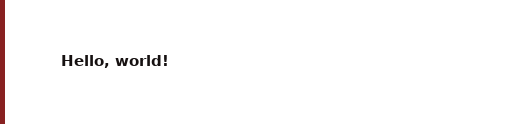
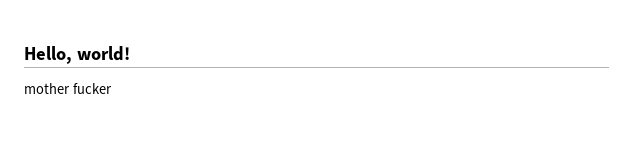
+ mother fucker

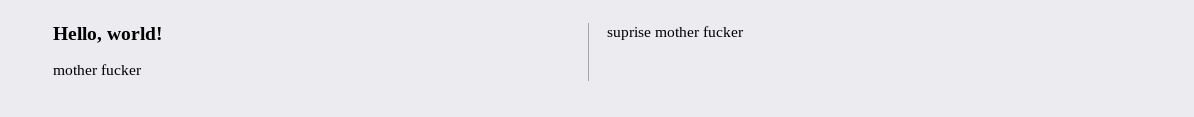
+ suprise mother fucker

